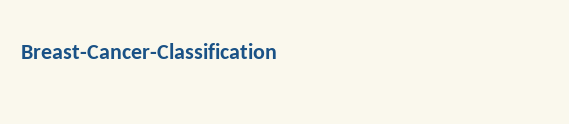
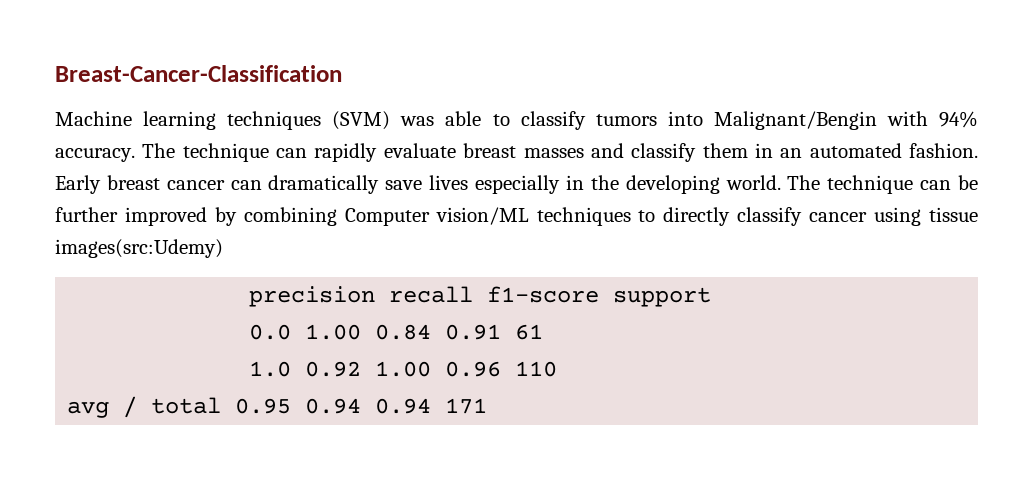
+ Machine learning techniques (SVM) was able to classify tumors into Malignant/Bengin with 94% accuracy. The technique can rapidly evaluate breast masses and classify them in an automated fashion. Early breast cancer can dramatically save lives especially in the developing world. The technique can be further improved by combining Computer vision/ML techniques to directly classify cancer using tissue images(src:Udemy)
+ precision recall f1-score support
+ 0.0 1.00 0.84 0.91 61
+ 1.0 0.92 1.00 0.96 110
+ avg / total 0.95 0.94 0.94 171

